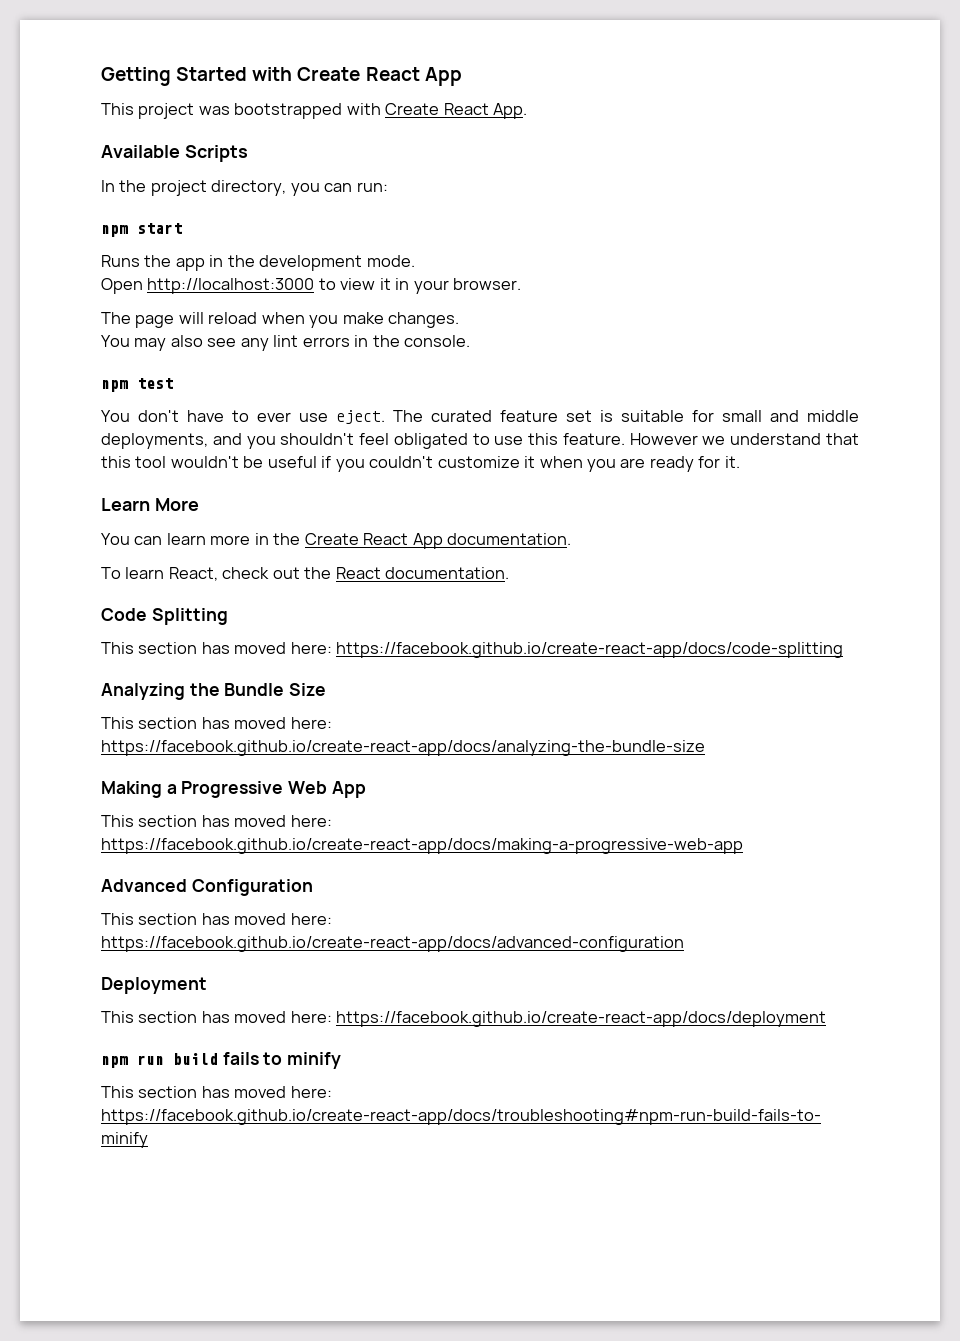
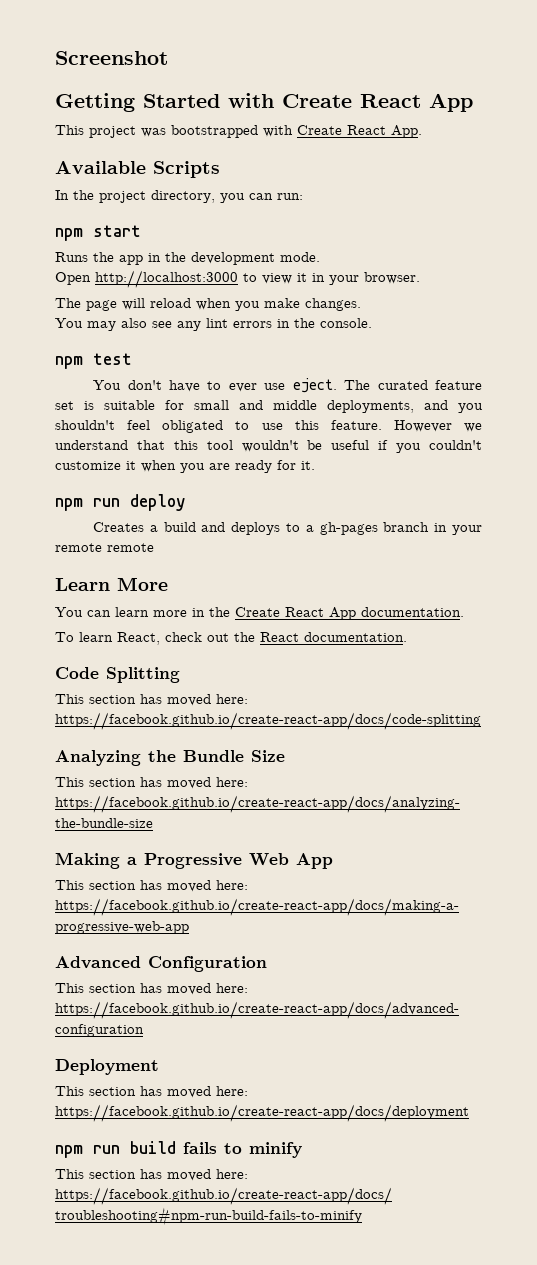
+ Screenshot
+ npm run deploy
+ Creates a build and deploys to a gh-pages branch in your remote remote

